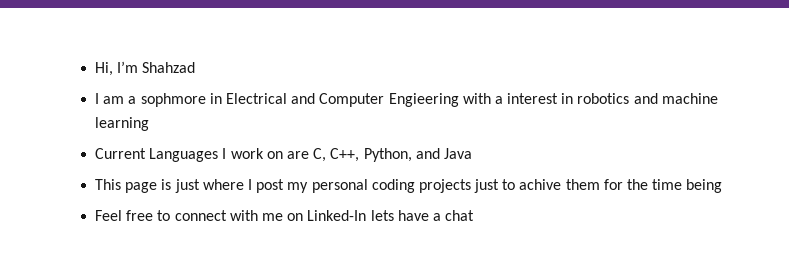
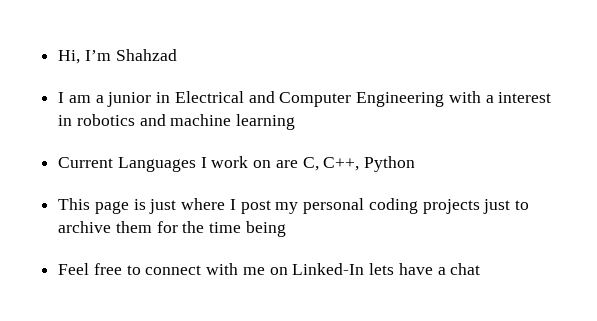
- I am a sophmore in Electrical and Computer Engieering with a interest in robotics and machine learning
+ I am a junior in Electrical and Computer Engineering with a interest in robotics and machine learning
- Current Languages I work on are C, C++, Python, and Java
+ Current Languages I work on are C, C++, Python
- This page is just where I post my personal coding projects just to achive them for the time being
+ This page is just where I post my personal coding projects just to archive them for the time being

